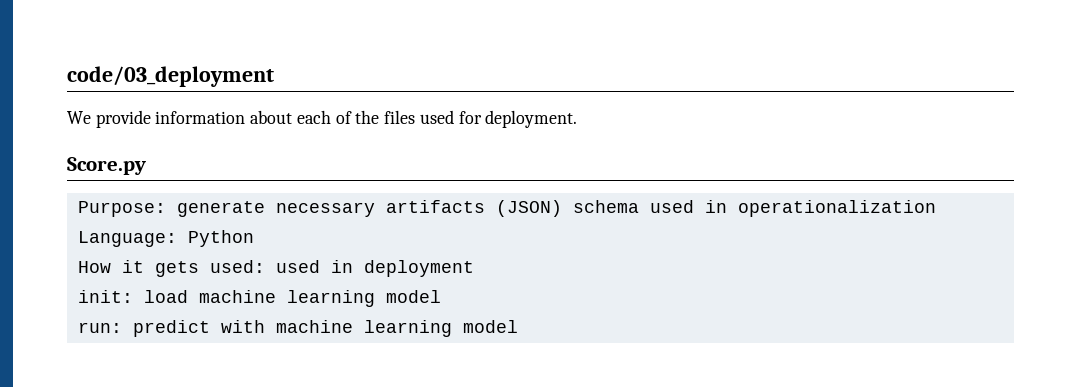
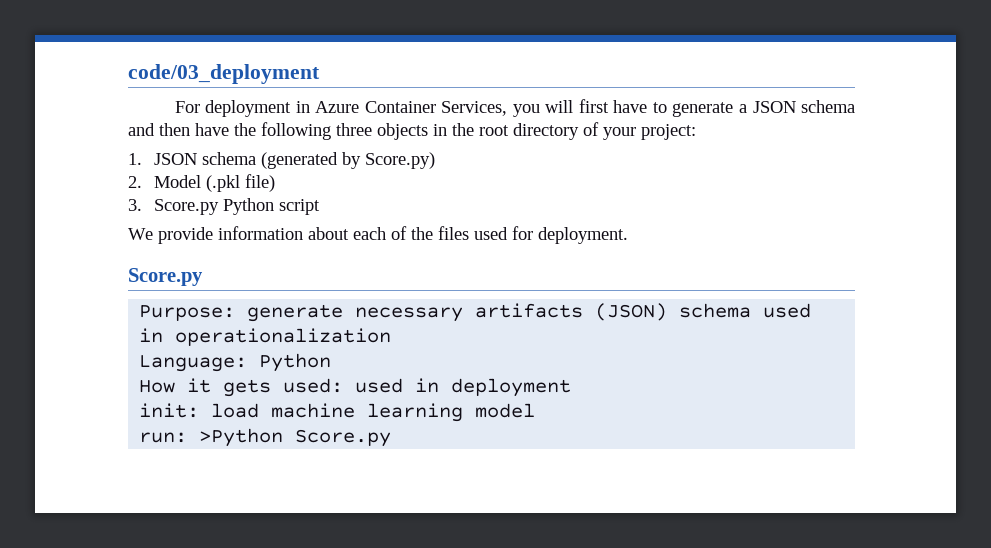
+ For deployment in Azure Container Services, you will first have to generate a JSON schema and then have the following three objects in the root directory of your project:
+ 1. JSON schema (generated by Score.py)
+ 2. Model (.pkl file)
+ 3. Score.py Python script
- run: predict with machine learning model
+ run: >Python Score.py

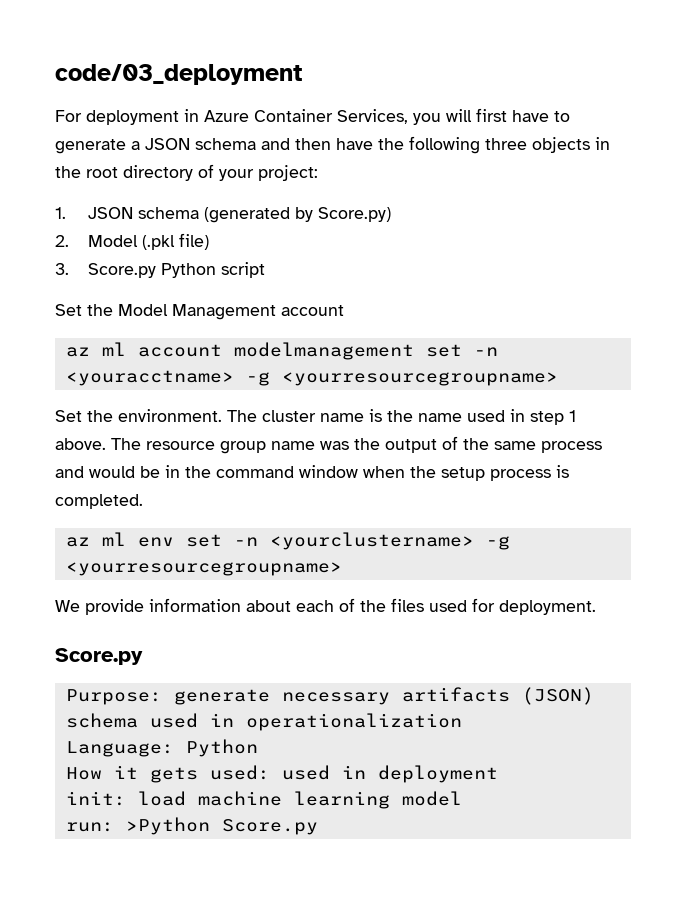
+ Set the Model Management account
+ az ml account modelmanagement set -n <youracctname> -g <yourresourcegroupname>
+ Set the environment. The cluster name is the name used in step 1 above. The resource group name was the output of the same process and would be in the command window when the setup process is completed.
+ az ml env set -n <yourclustername> -g <yourresourcegroupname>

